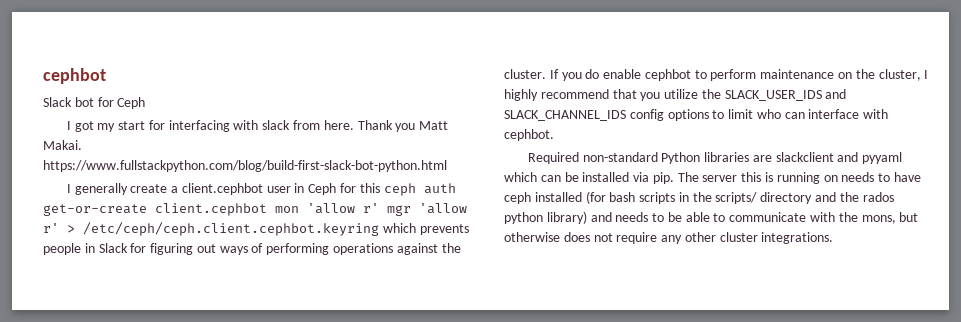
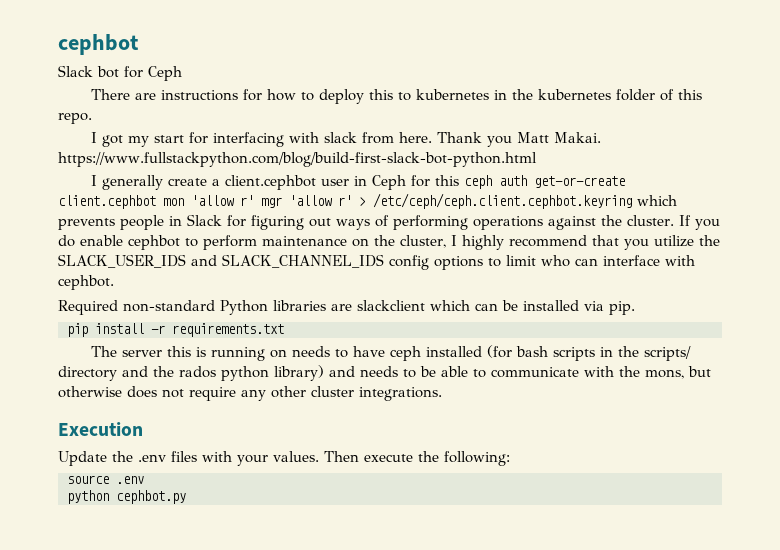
+ There are instructions for how to deploy this to kubernetes in the kubernetes folder of this repo.
- Required non-standard Python libraries are slackclient and pyyaml which can be installed via pip. The server this is running on needs to have ceph installed (for bash scripts in the scripts/ directory and the rados python library) and needs to be able to communicate with the mons, but otherwise does not require any other cluster integrations.
+ Required non-standard Python libraries are slackclient which can be installed via pip.
+ pip install -r requirements.txt
+ The server this is running on needs to have ceph installed (for bash scripts in the scripts/ directory and the rados python library) and needs to be able to communicate with the mons, but otherwise does not require any other cluster integrations.
+ Execution
+ Update the .env files with your values. Then execute the following:
+ source .env
+ python cephbot.py

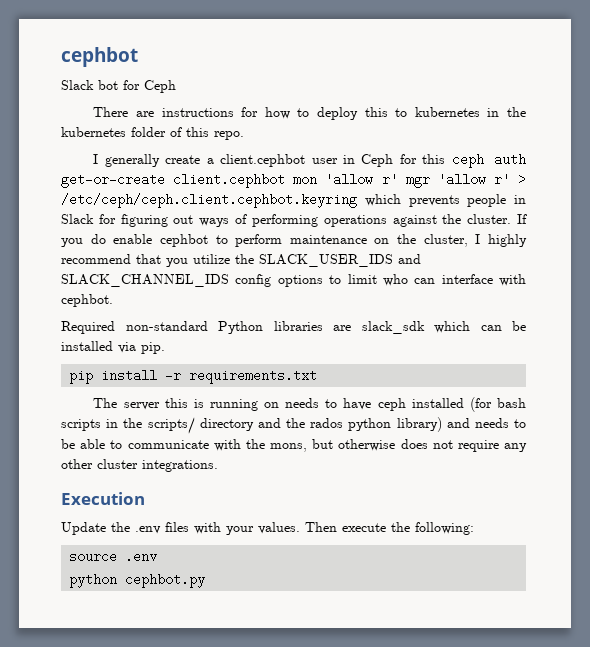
- I got my start for interfacing with slack from here. Thank you Matt Makai. https://www.fullstackpython.com/blog/build-first-slack-bot-python.html
- Required non-standard Python libraries are slackclient which can be installed via pip.
+ Required non-standard Python libraries are slack_sdk which can be installed via pip.

